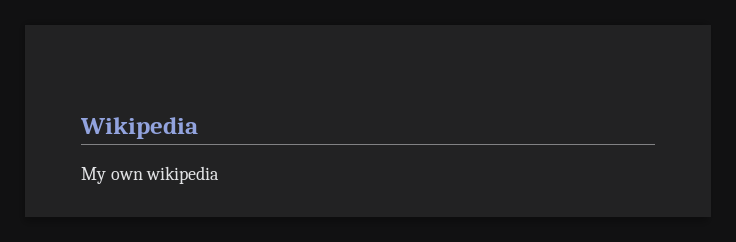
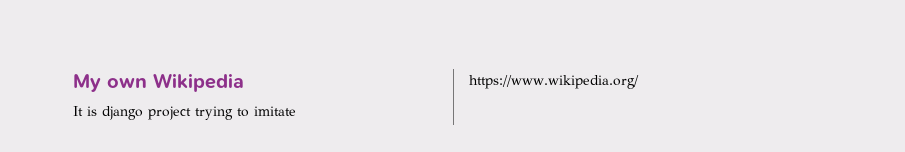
- Wikipedia
+ My own Wikipedia
- My own wikipedia
+ It is django project trying to imitate https://www.wikipedia.org/

